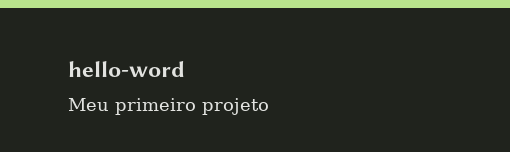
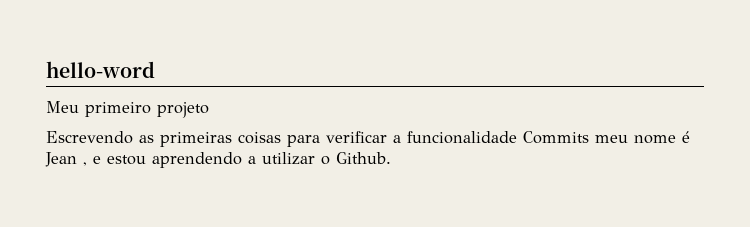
+ Escrevendo as primeiras coisas para verificar a funcionalidade Commits meu nome é Jean , e estou aprendendo a utilizar o Github.

